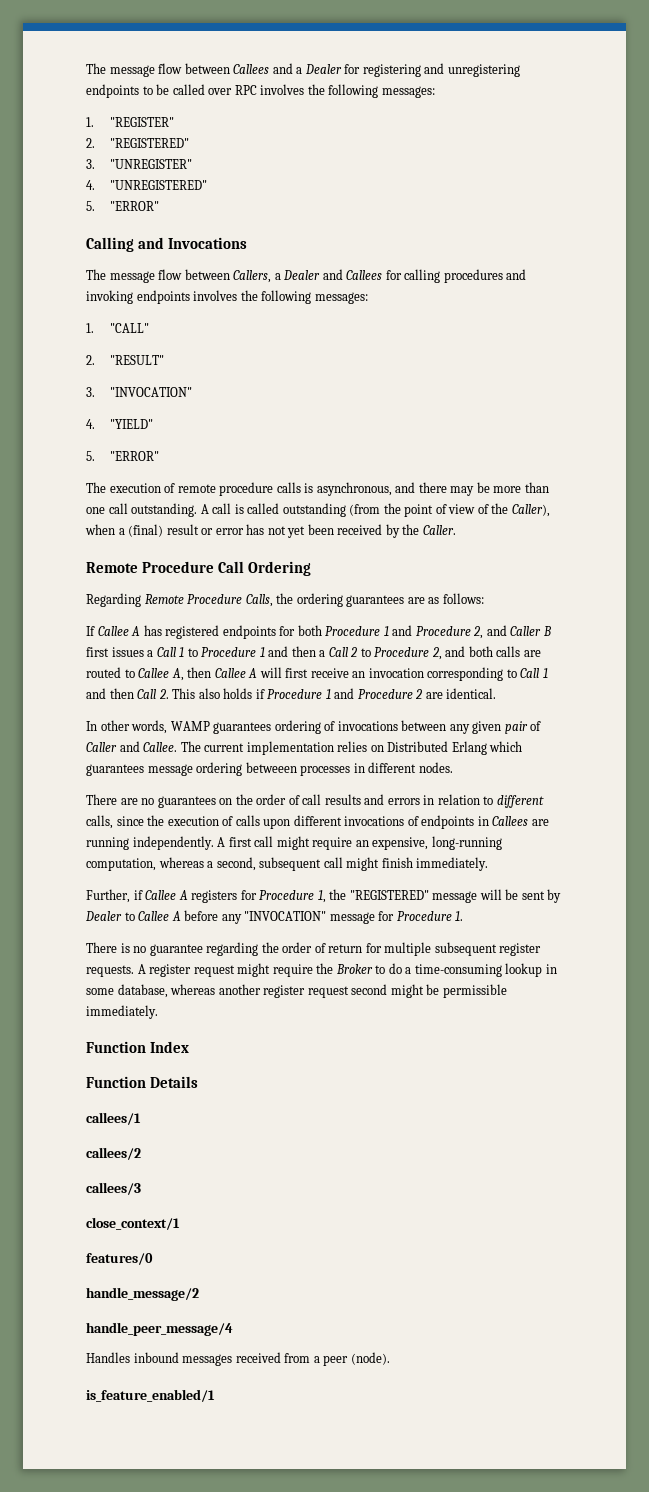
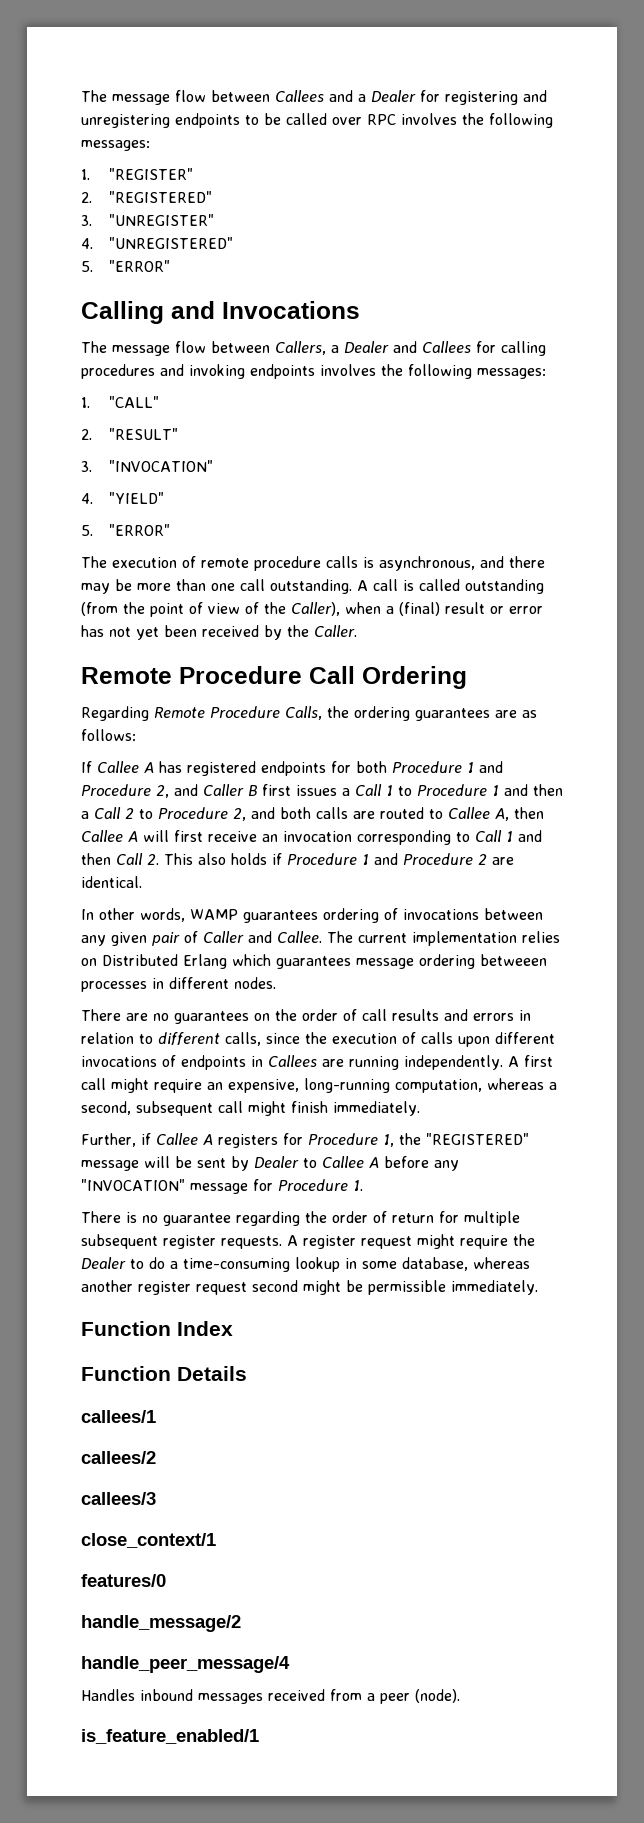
- A register request might require the Broker to do a time-consuming lookup in some database, whereas another register request second might be permissible immediately.
+ A register request might require the Dealer to do a time-consuming lookup in some database, whereas another register request second might be permissible immediately.

